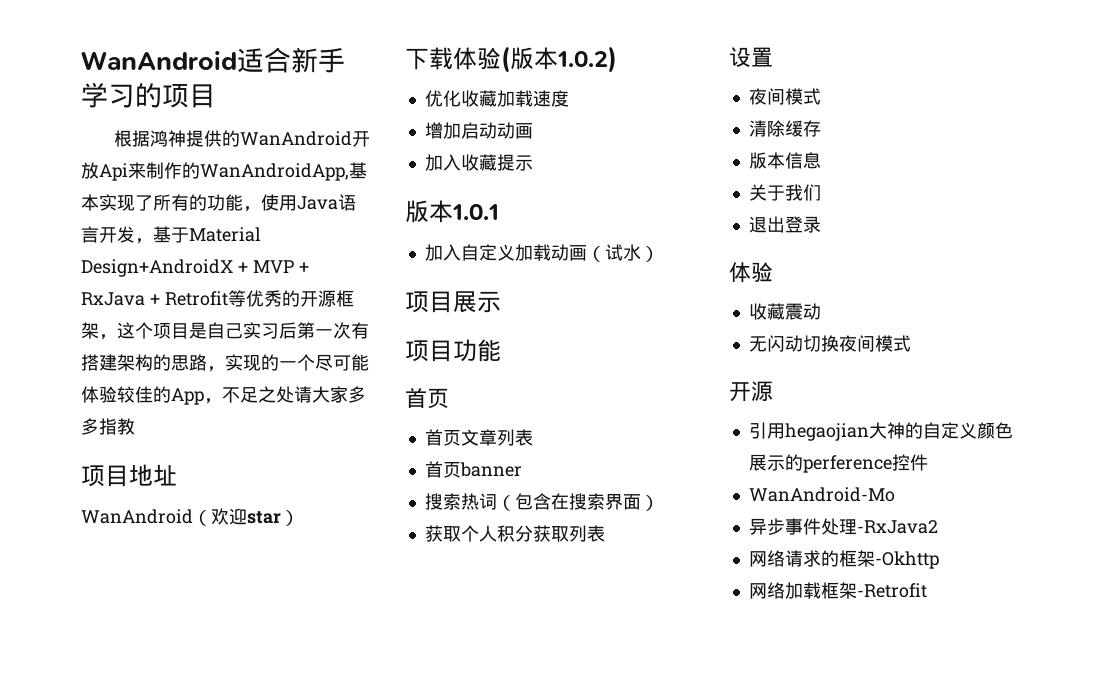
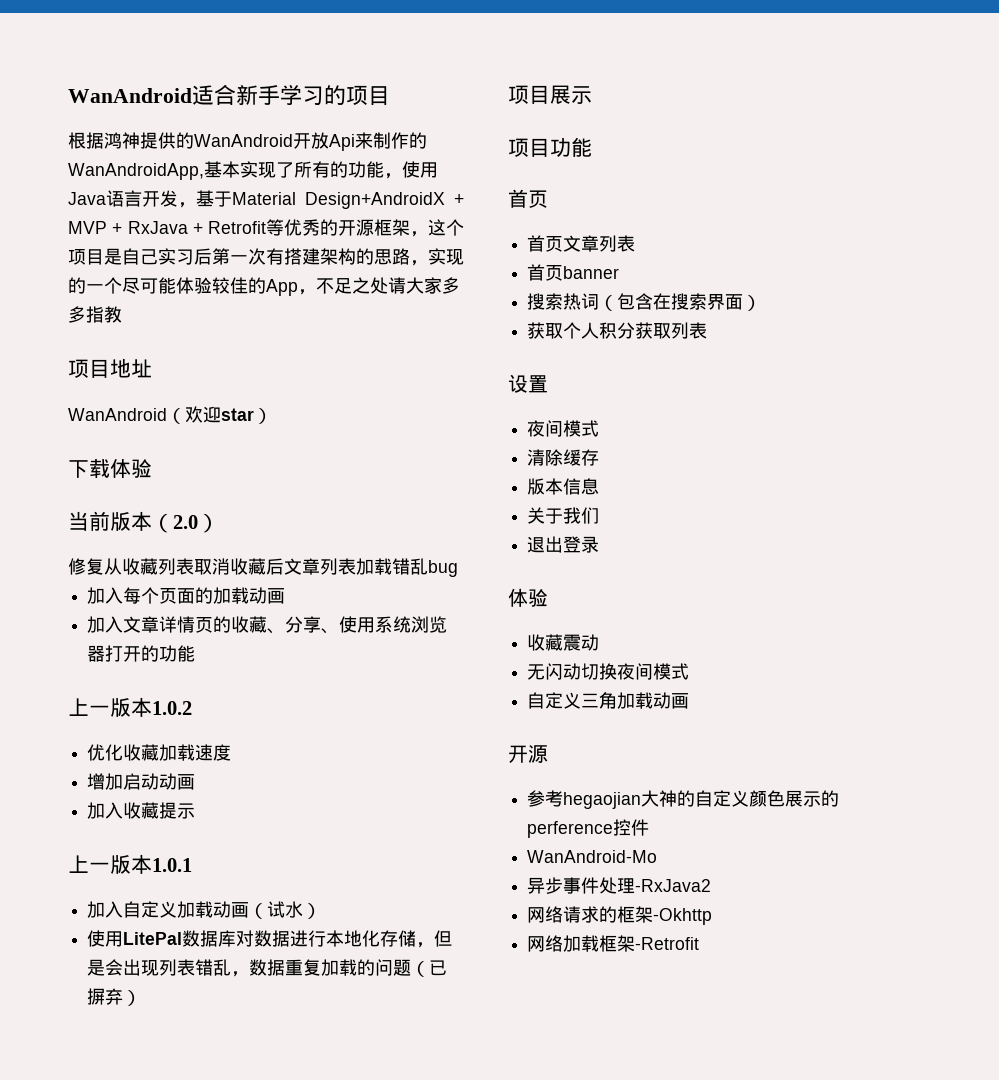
- 下载体验(版本1.0.2)
+ 下载体验
+ 当前版本（2.0）
+ 修复从收藏列表取消收藏后文章列表加载错乱bug
+ 加入每个页面的加载动画
+ 加入文章详情页的收藏、分享、使用系统浏览器打开的功能
+ 上一版本1.0.2
- 版本1.0.1
+ 上一版本1.0.1
+ 使用LitePal数据库对数据进行本地化存储，但是会出现列表错乱，数据重复加载的问题（已摒弃）
+ 自定义三角加载动画
- 引用hegaojian大神的自定义颜色展示的perference控件
+ 参考hegaojian大神的自定义颜色展示的perference控件

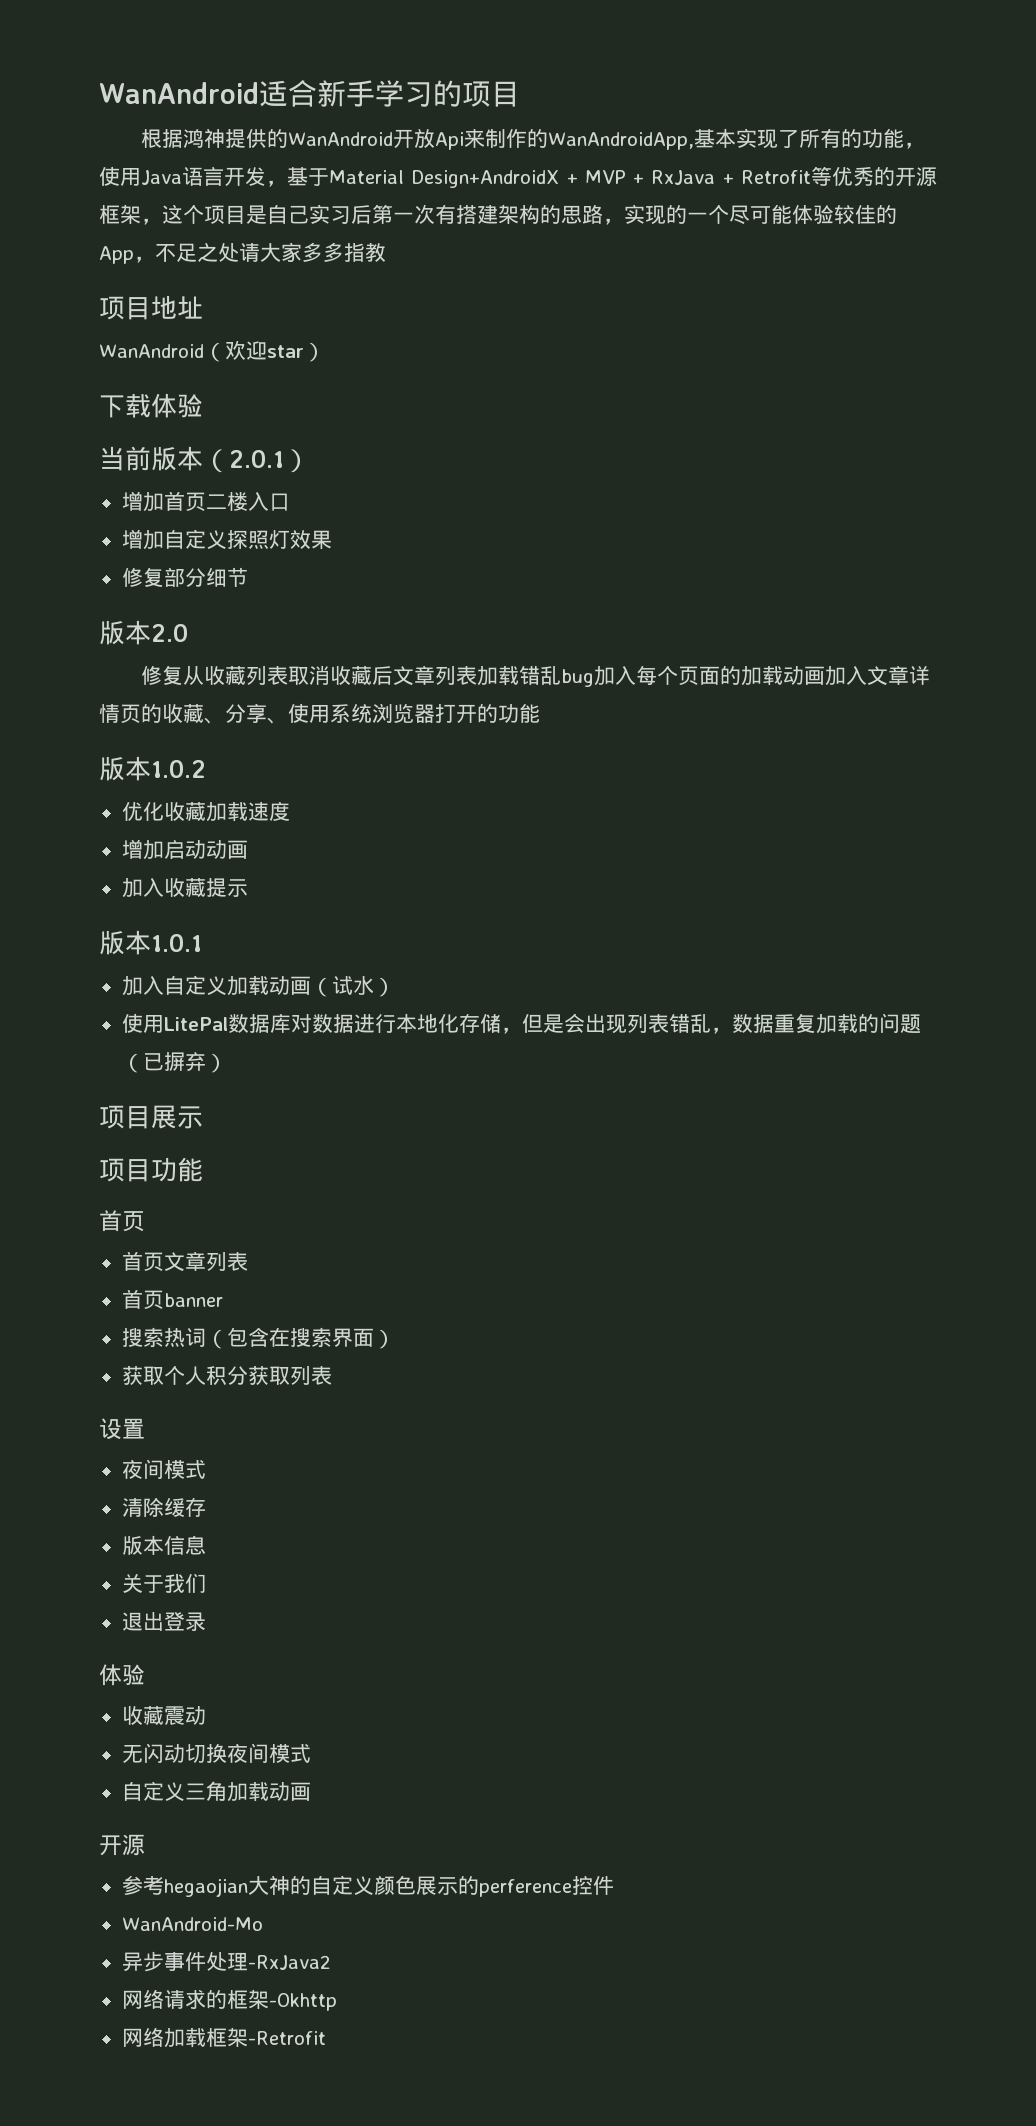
- 当前版本（2.0）
+ 当前版本（2.0.1）
+ 增加首页二楼入口
+ 增加自定义探照灯效果
+ 修复部分细节
+ 版本2.0
- 修复从收藏列表取消收藏后文章列表加载错乱bug
- 加入每个页面的加载动画
- 加入文章详情页的收藏、分享、使用系统浏览器打开的功能
+ 修复从收藏列表取消收藏后文章列表加载错乱bug加入每个页面的加载动画加入文章详情页的收藏、分享、使用系统浏览器打开的功能
- 上一版本1.0.2
+ 版本1.0.2
- 上一版本1.0.1
+ 版本1.0.1

